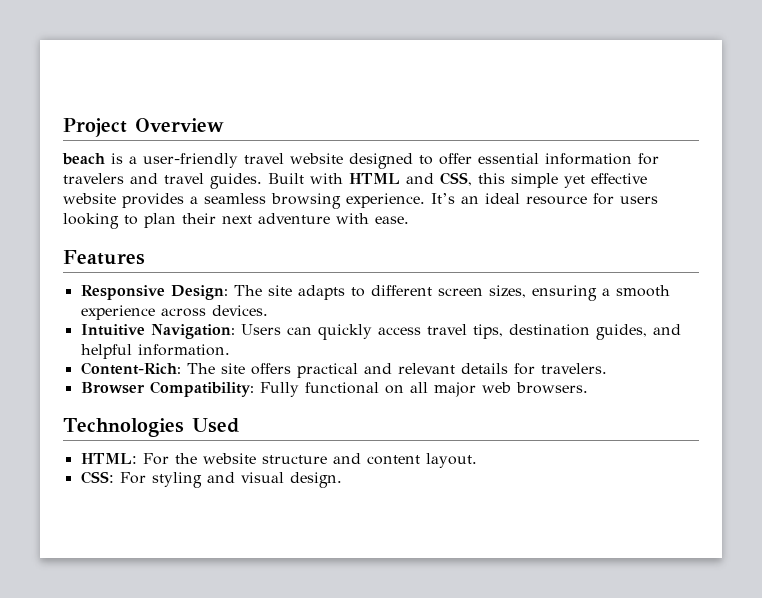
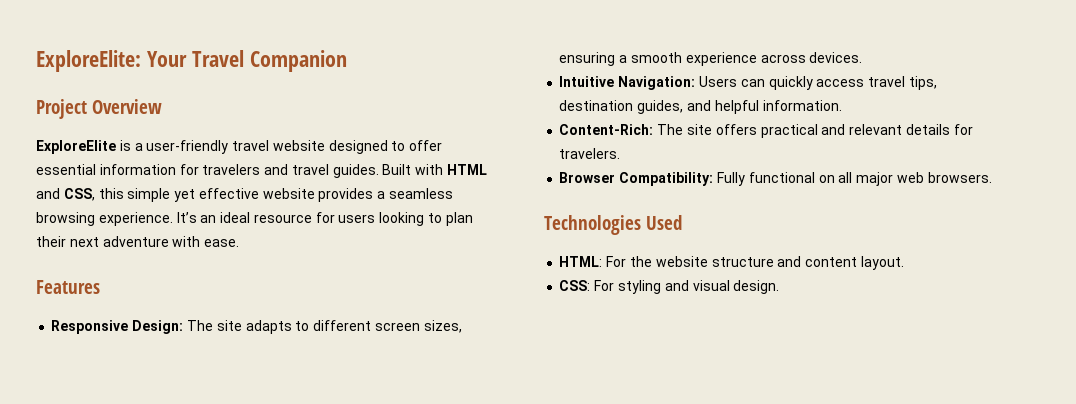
+ ExploreElite: Your Travel Companion
- beach is a user-friendly travel website designed to offer essential information for travelers and travel guides.
+ ExploreElite is a user-friendly travel website designed to offer essential information for travelers and travel guides.

